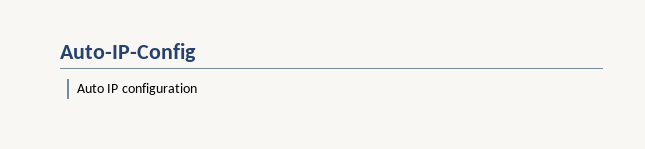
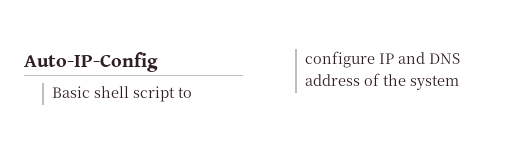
- Auto IP configuration
+ Basic shell script to configure IP and DNS address of the system

